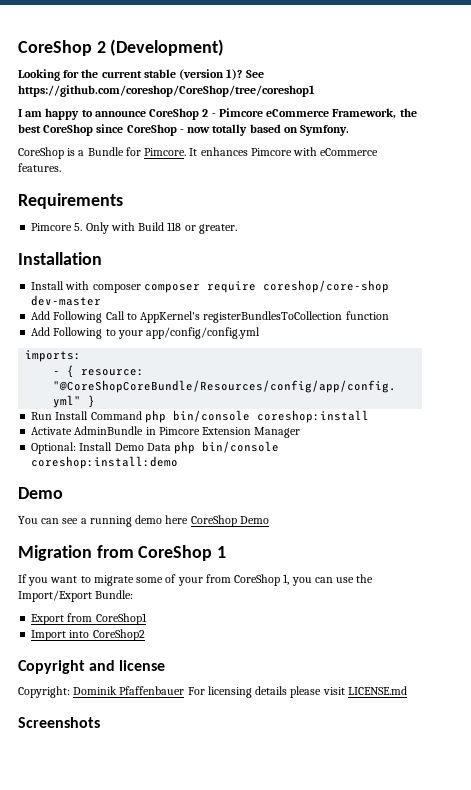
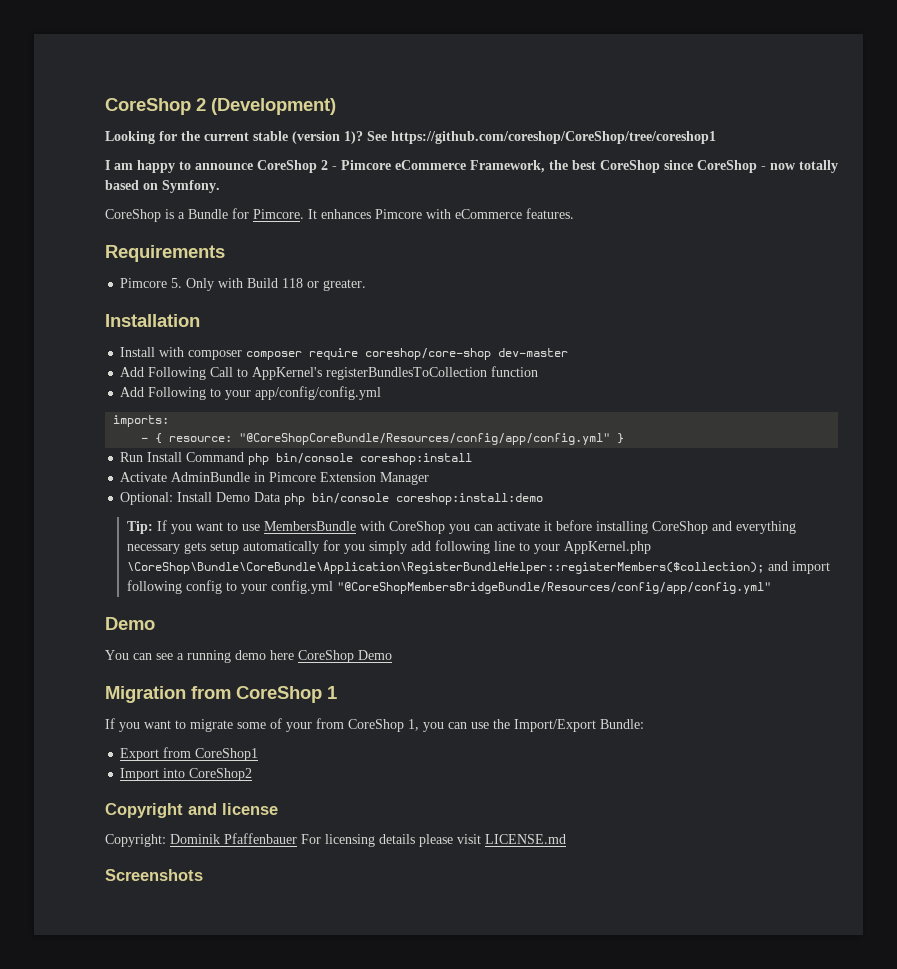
+ Tip: If you want to use MembersBundle with CoreShop you can activate it before installing CoreShop and everything necessary gets setup automatically for you simply add following line to your AppKernel.php \CoreShop\Bundle\CoreBundle\Application\RegisterBundleHelper::registerMembers($collection); and import following config to your config.yml "@CoreShopMembersBridgeBundle/Resources/config/app/config.yml"

